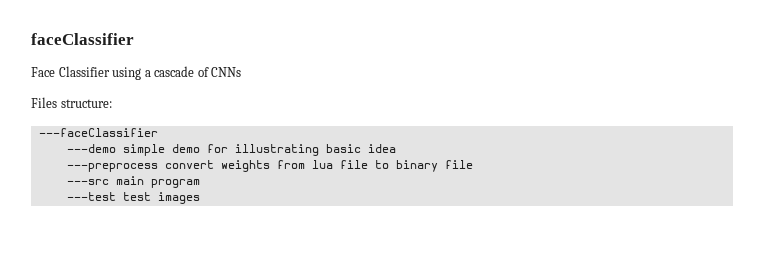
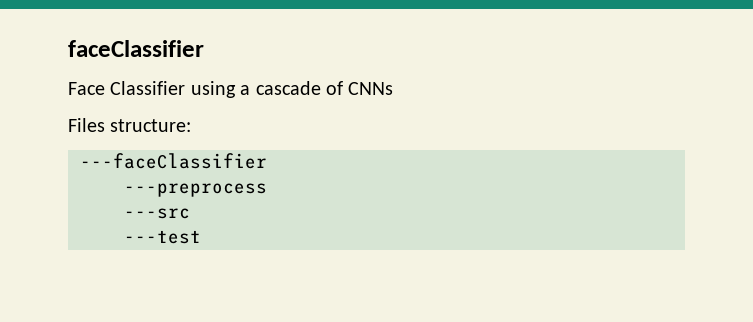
- ---demo simple demo for illustrating basic idea
- ---preprocess convert weights from lua file to binary file
+ ---preprocess
- ---src main program
+ ---src
- ---test test images
+ ---test

